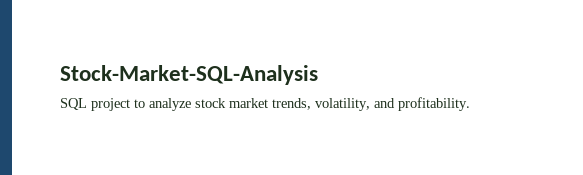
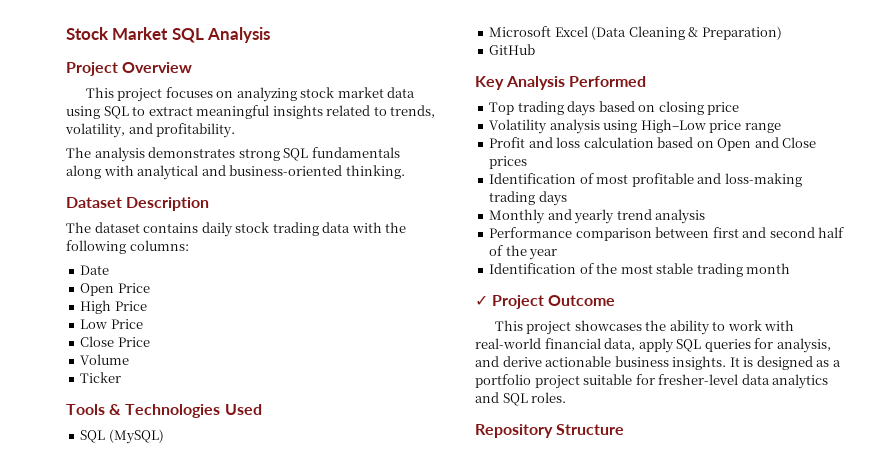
- Stock-Market-SQL-Analysis
- SQL project to analyze stock market trends, volatility, and profitability.
+ Stock Market SQL Analysis
+ Project Overview
+ This project focuses on analyzing stock market data using SQL to extract meaningful insights related to trends, volatility, and profitability.
+ The analysis demonstrates strong SQL fundamentals along with analytical and business-oriented thinking.
+ Dataset Description
+ The dataset contains daily stock trading data with the following columns:
+ Date
+ Open Price
+ High Price
+ Low Price
+ Close Price
+ Volume
+ Ticker
+ Tools & Technologies Used
+ SQL (MySQL)
+ Microsoft Excel (Data Cleaning & Preparation)
+ GitHub
+ Key Analysis Performed
+ Top trading days based on closing price
+ Volatility analysis using High–Low price range
+ Profit and loss calculation based on Open and Close prices
+ Identification of most profitable and loss-making trading days
+ Monthly and yearly trend analysis
+ Performance comparison between first and second half of the year
+ Identification of the most stable trading month
+ ✓ Project Outcome
+ This project showcases the ability to work with real-world financial data, apply SQL queries for analysis, and derive actionable business insights. It is designed as a portfolio project suitable for fresher-level data analytics and SQL roles.
+ Repository Structure

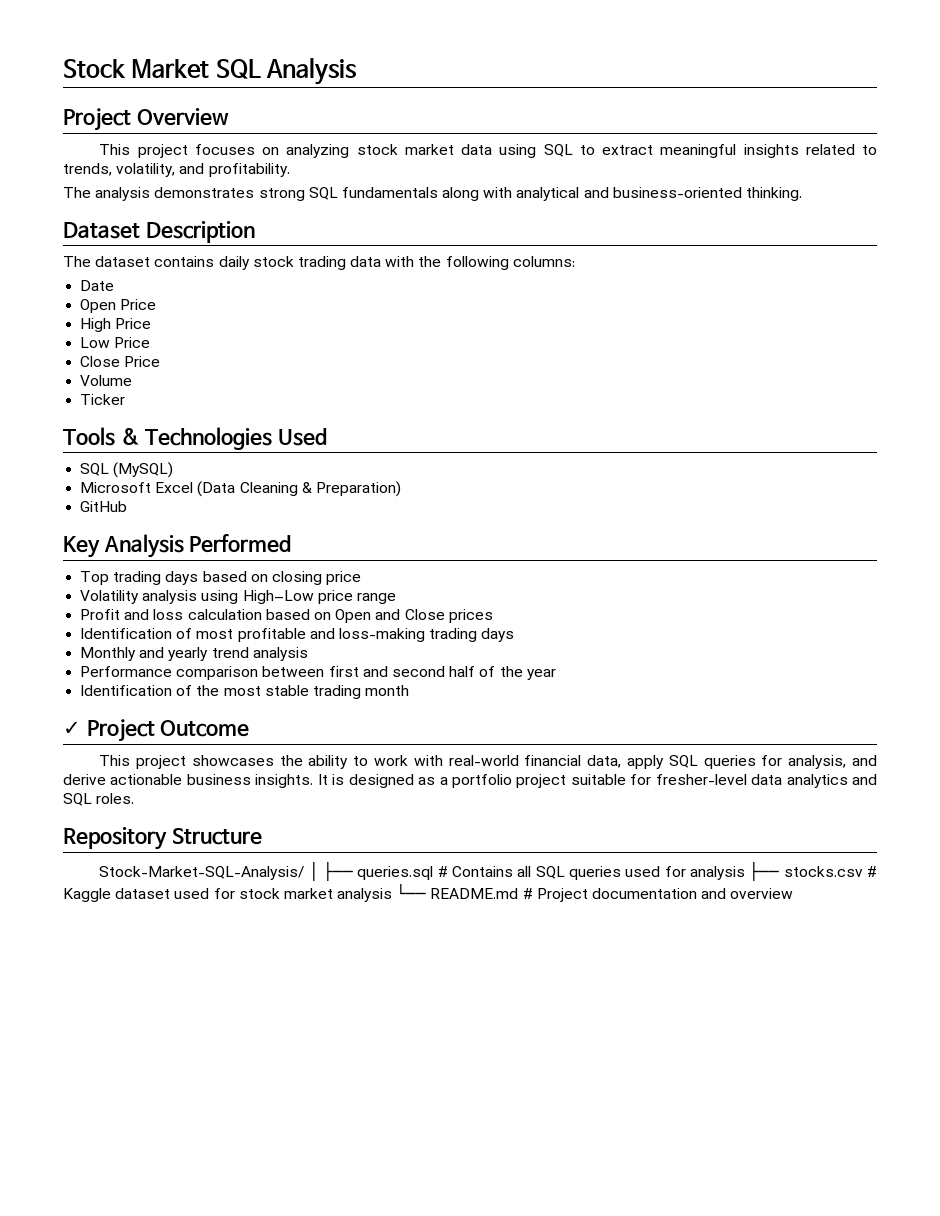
+ Stock-Market-SQL-Analysis/ │ ├── queries.sql # Contains all SQL queries used for analysis ├── stocks.csv # Kaggle dataset used for stock market analysis └── README.md # Project documentation and overview

